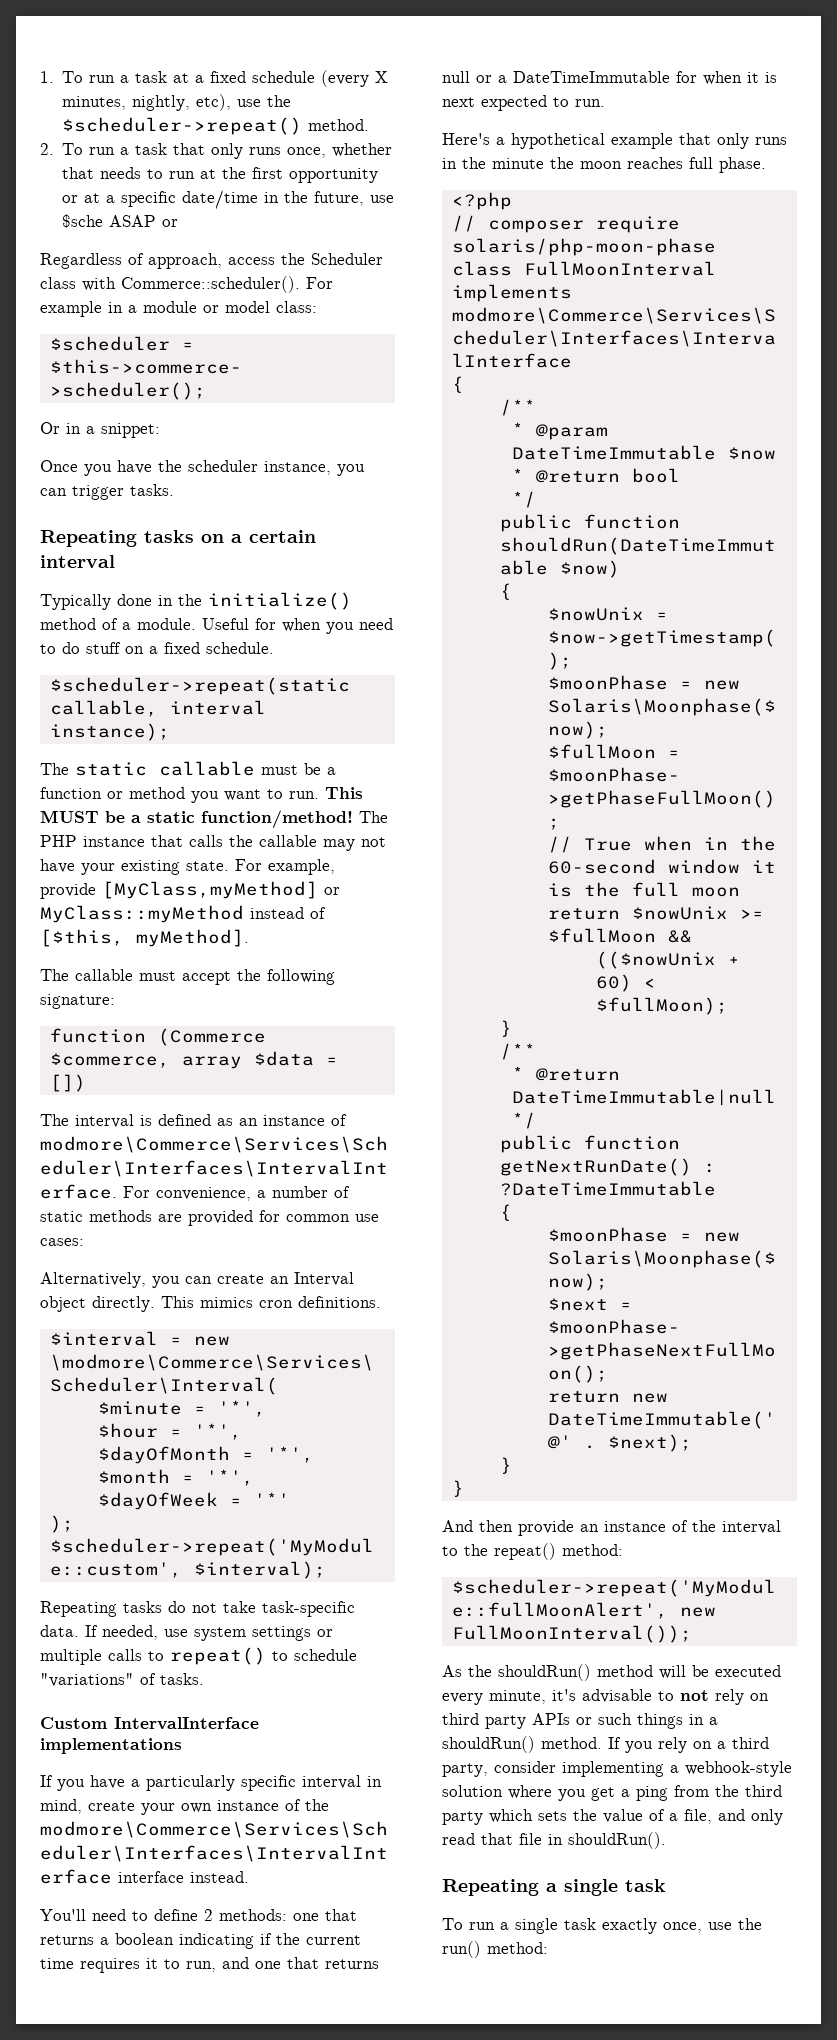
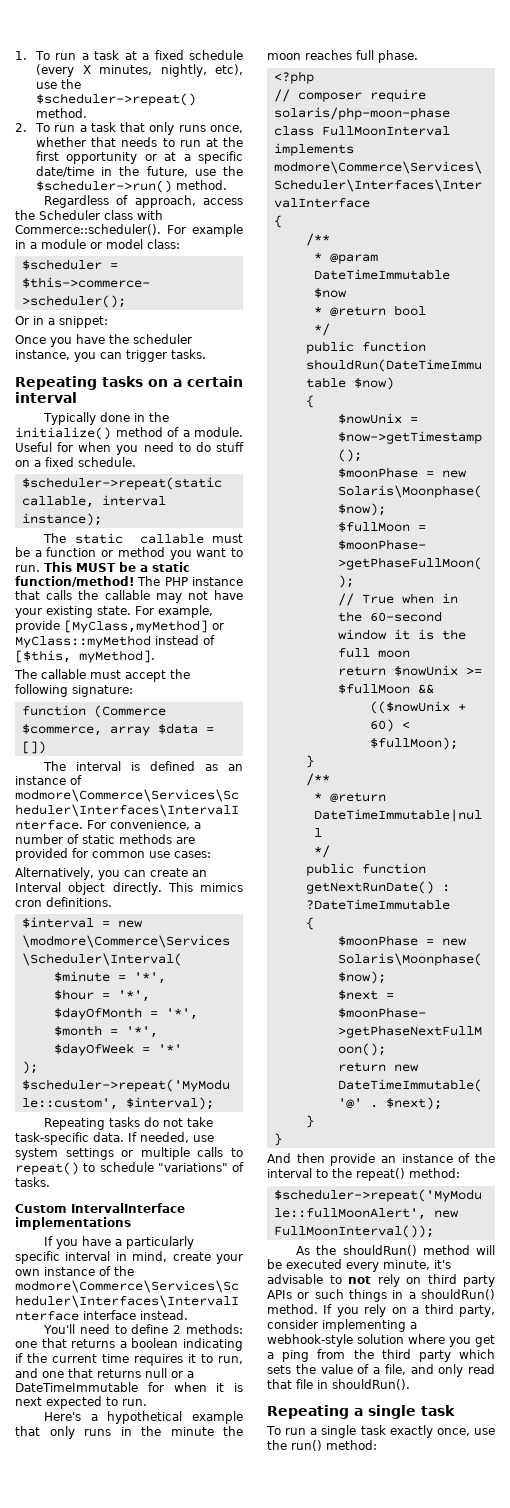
- 2. To run a task that only runs once, whether that needs to run at the first opportunity or at a specific date/time in the future, use $sche ASAP or
+ 2. To run a task that only runs once, whether that needs to run at the first opportunity or at a specific date/time in the future, use the $scheduler->run() method.

